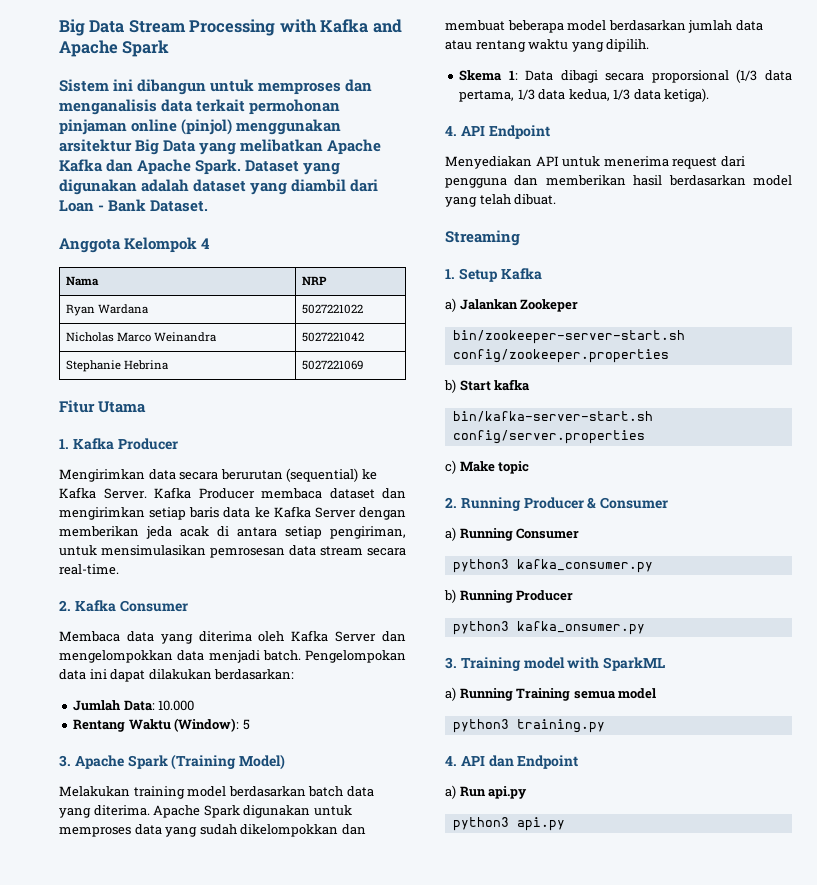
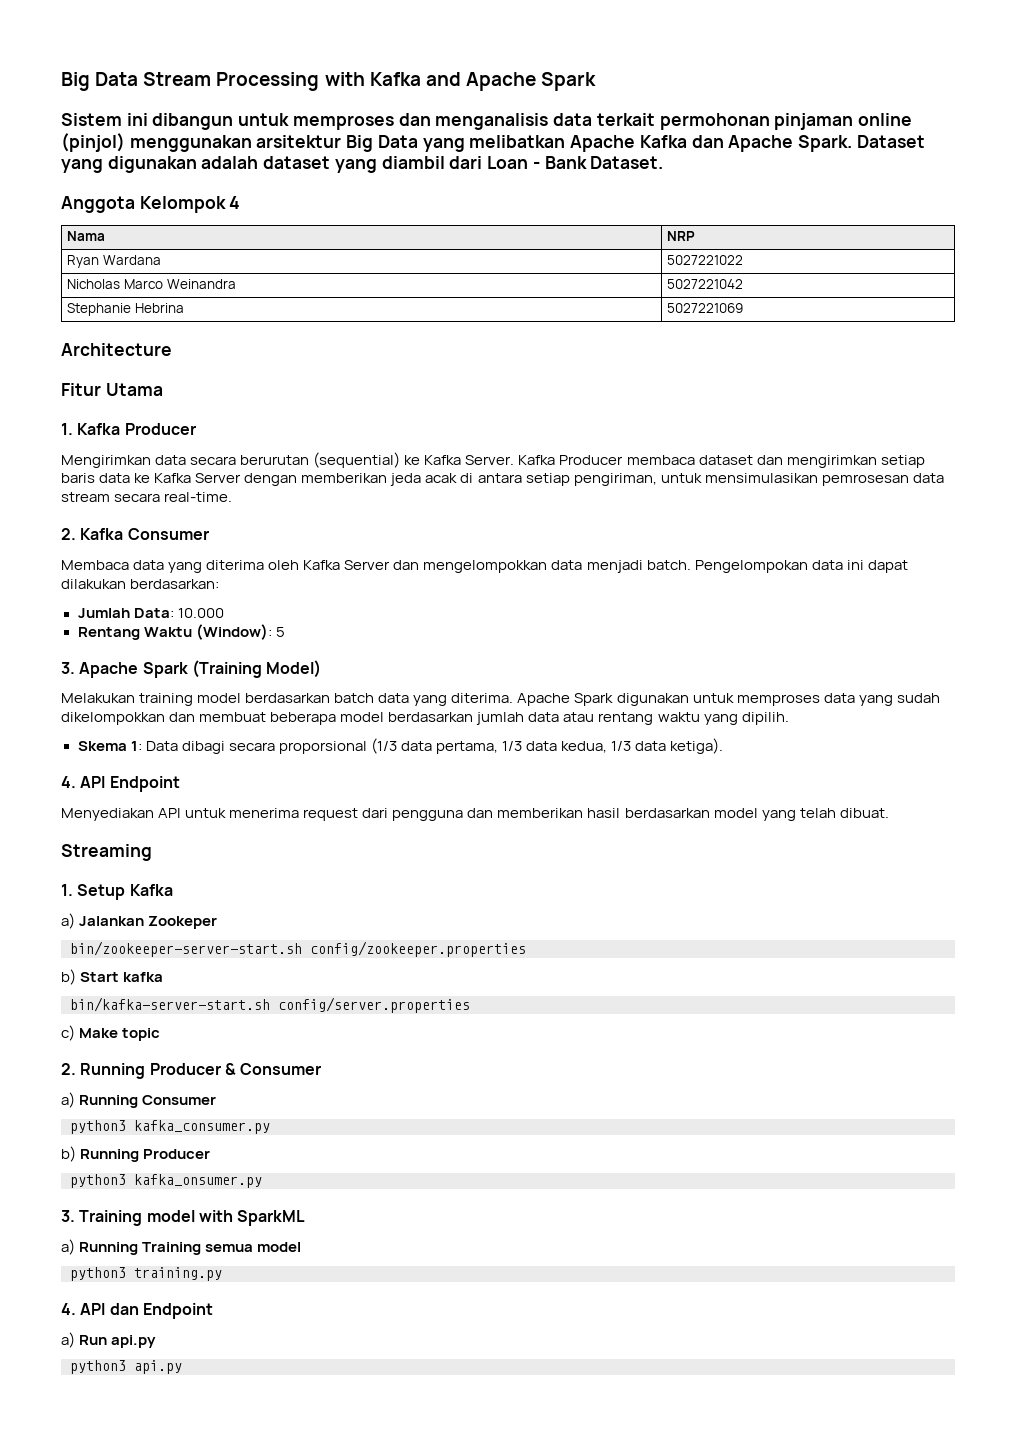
+ Architecture

